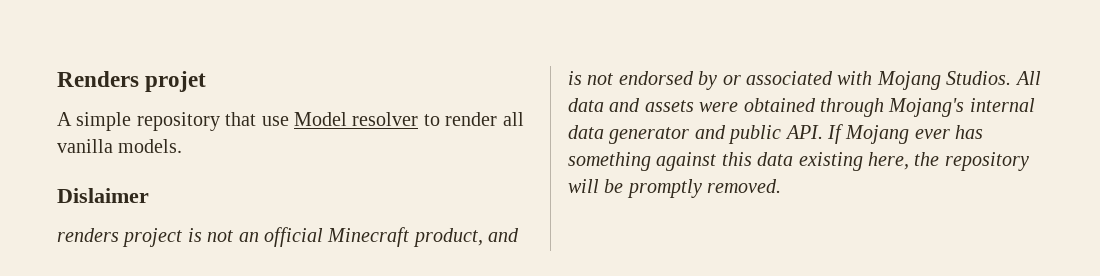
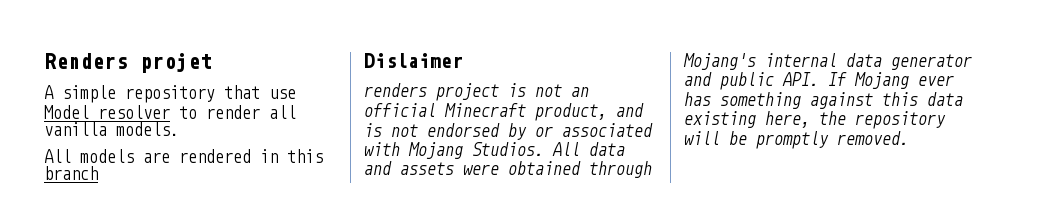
+ All models are rendered in this branch

